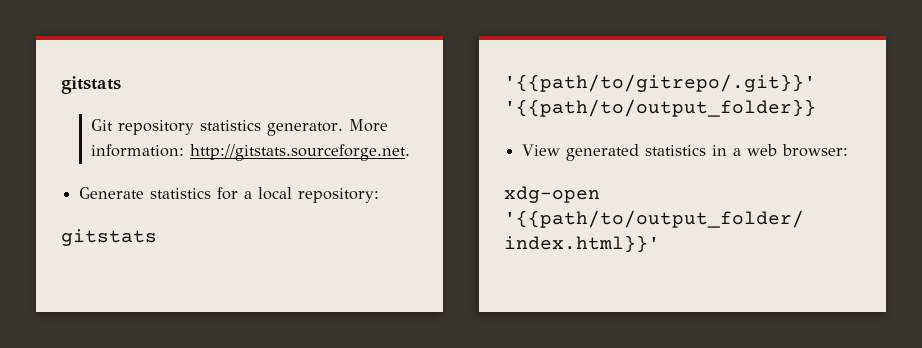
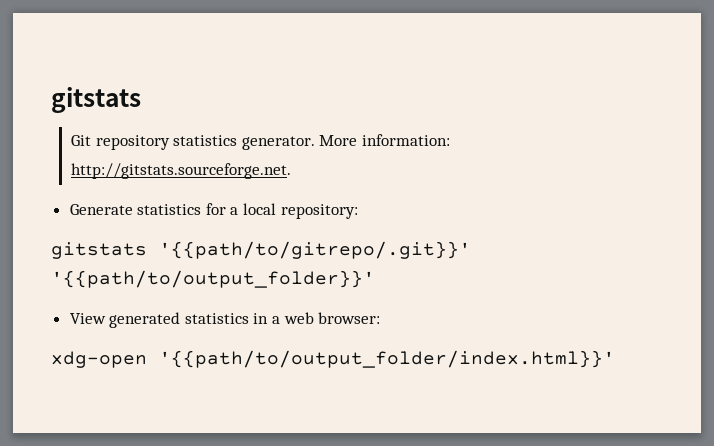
- gitstats '{{path/to/gitrepo/.git}}' '{{path/to/output_folder}}
+ gitstats '{{path/to/gitrepo/.git}}' '{{path/to/output_folder}}'

